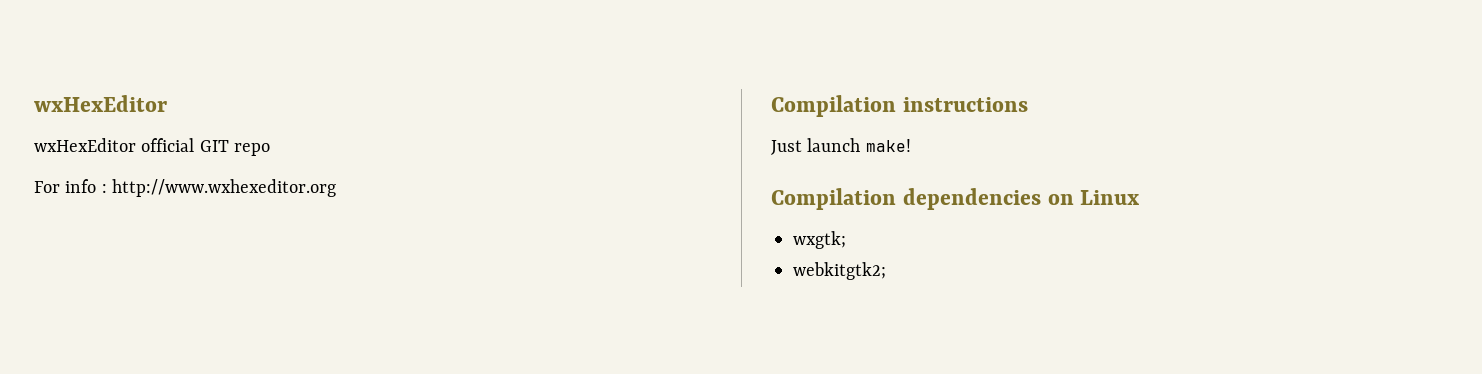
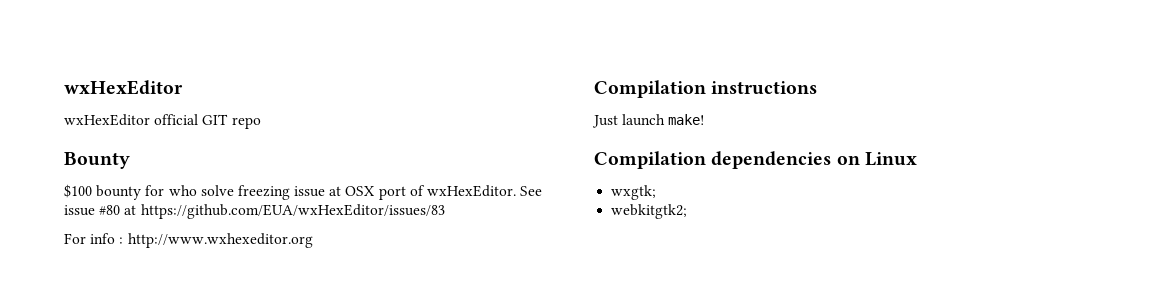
+ Bounty
+ $100 bounty for who solve freezing issue at OSX port of wxHexEditor. See issue #80 at https://github.com/EUA/wxHexEditor/issues/83

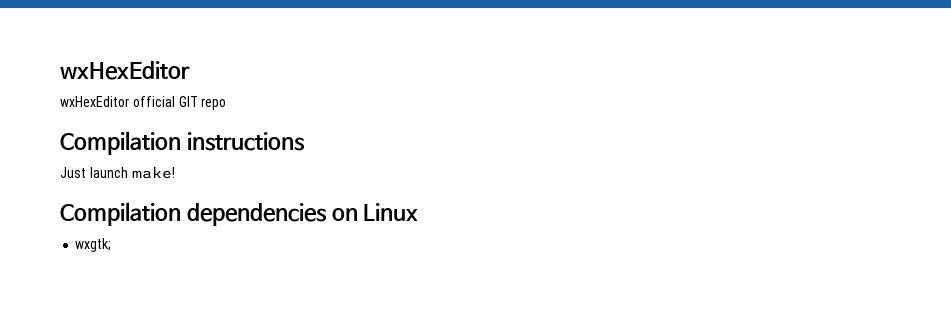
- Bounty
- $100 bounty for who solve freezing issue at OSX port of wxHexEditor. See issue #80 at https://github.com/EUA/wxHexEditor/issues/83
- For info : http://www.wxhexeditor.org
- webkitgtk2;

